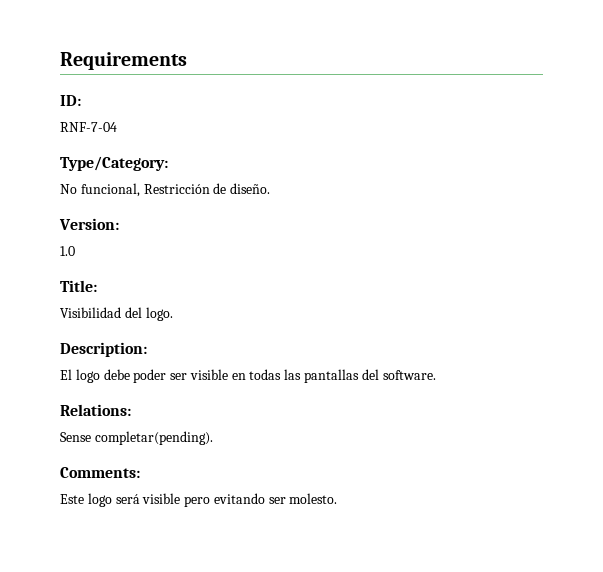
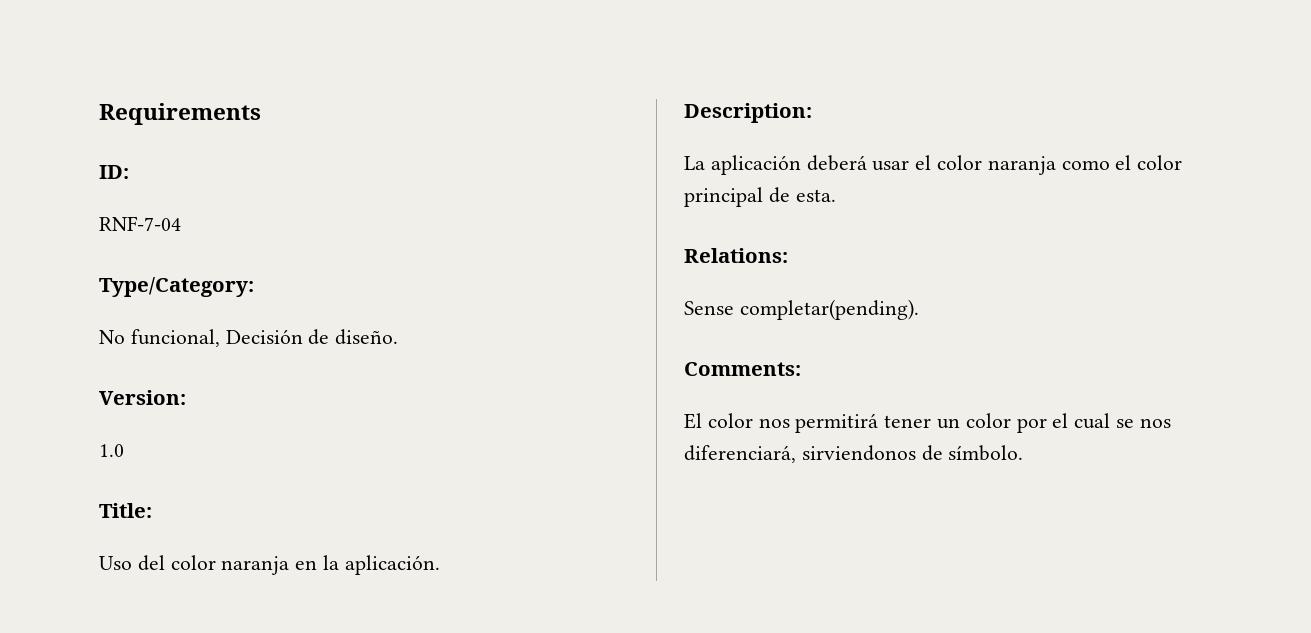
- No funcional, Restricción de diseño.
+ No funcional, Decisión de diseño.
- Visibilidad del logo.
+ Uso del color naranja en la aplicación.
  Description:
- El logo debe poder ser visible en todas las pantallas del software.
+ La aplicación deberá usar el color naranja como el color principal de esta.
  Relations:
  Sense completar(pending).
  Comments:
- Este logo será visible pero evitando ser molesto.
+ El color nos permitirá tener un color por el cual se nos diferenciará, sirviendonos de símbolo.

